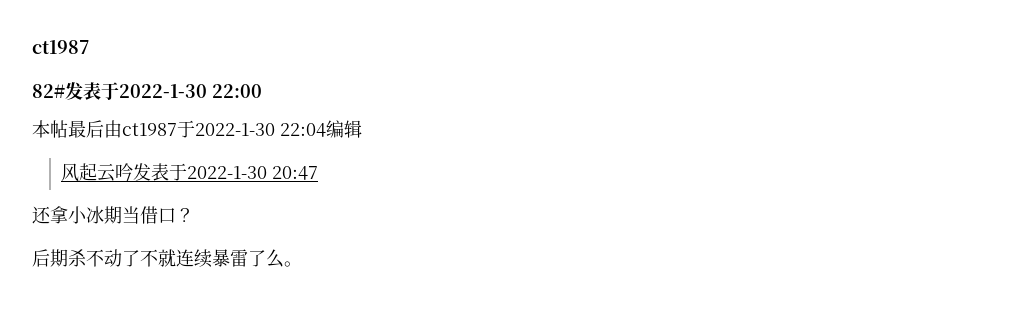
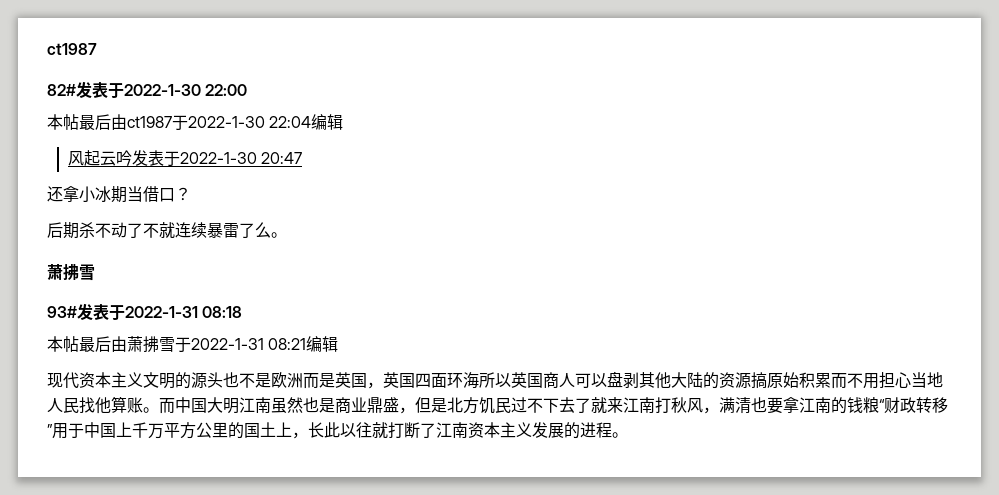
  后期杀不动了不就连续暴雷了么。
+ 萧拂雪
+ 93#发表于2022-1-31 08:18
+ 本帖最后由萧拂雪于2022-1-31 08:21编辑
+ 现代资本主义文明的源头也不是欧洲而是英国，英国四面环海所以英国商人可以盘剥其他大陆的资源搞原始积累而不用担心当地人民找他算账。而中国大明江南虽然也是商业鼎盛，但是北方饥民过不下去了就来江南打秋风，满清也要拿江南的钱粮“财政转移”用于中国上千万平方公里的国土上，长此以往就打断了江南资本主义发展的进程。

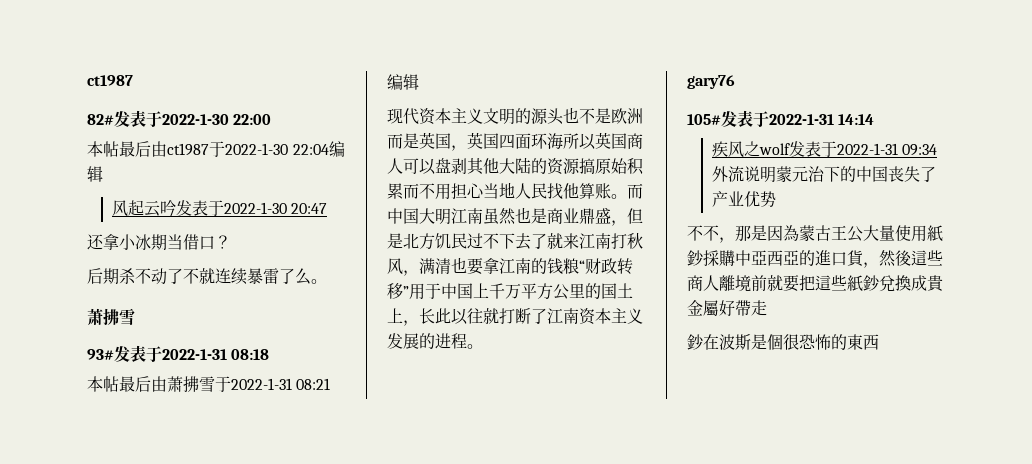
+ gary76
+ 105#发表于2022-1-31 14:14
+ 疾风之wolf发表于2022-1-31 09:34外流说明蒙元治下的中国丧失了产业优势
+ 不不，那是因為蒙古王公大量使用紙鈔採購中亞西亞的進口貨，然後這些商人離境前就要把這些紙鈔兌換成貴金屬好帶走
+ 鈔在波斯是個很恐怖的東西

